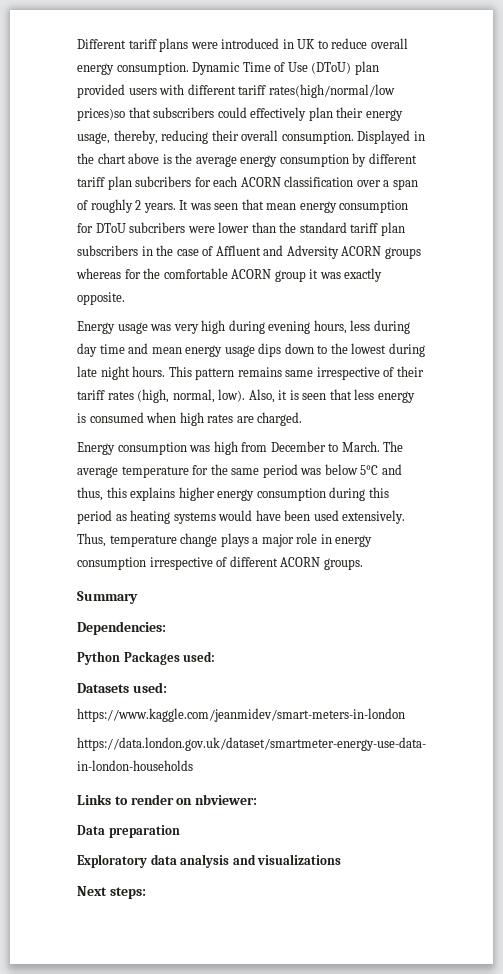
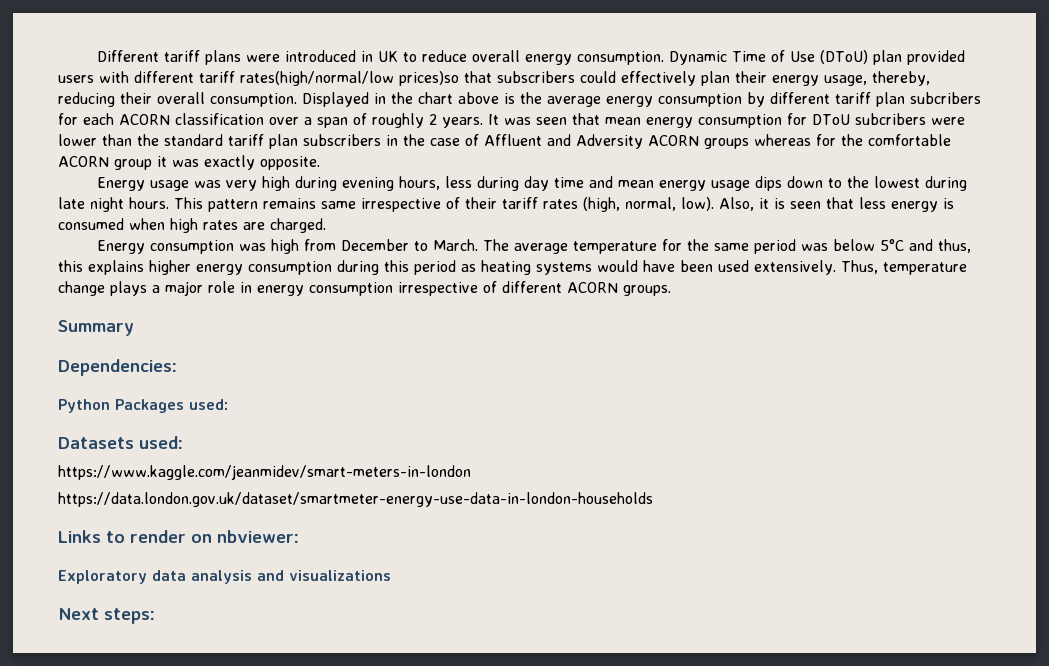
- Data preparation

